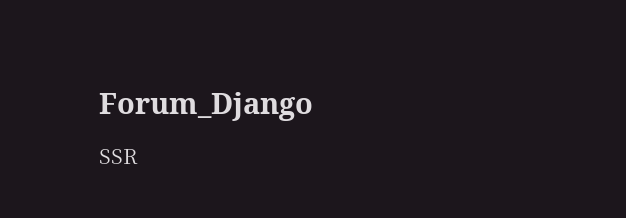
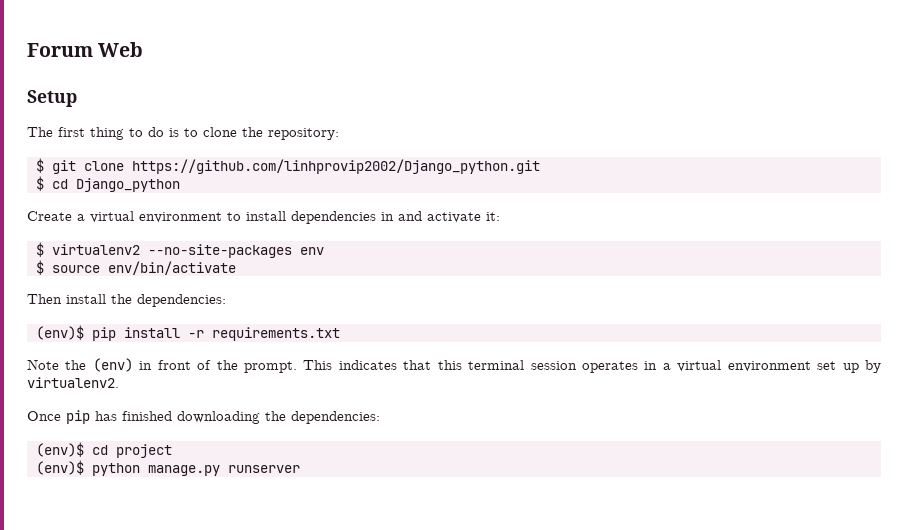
- Forum_Django
- SSR
+ Forum Web
+ Setup
+ The first thing to do is to clone the repository:
+ $ git clone https://github.com/linhprovip2002/Django_python.git
+ $ cd Django_python
+ Create a virtual environment to install dependencies in and activate it:
+ $ virtualenv2 --no-site-packages env
+ $ source env/bin/activate
+ Then install the dependencies:
+ (env)$ pip install -r requirements.txt
+ Note the (env) in front of the prompt. This indicates that this terminal session operates in a virtual environment set up by virtualenv2.
+ Once pip has finished downloading the dependencies:
+ (env)$ cd project
+ (env)$ python manage.py runserver

